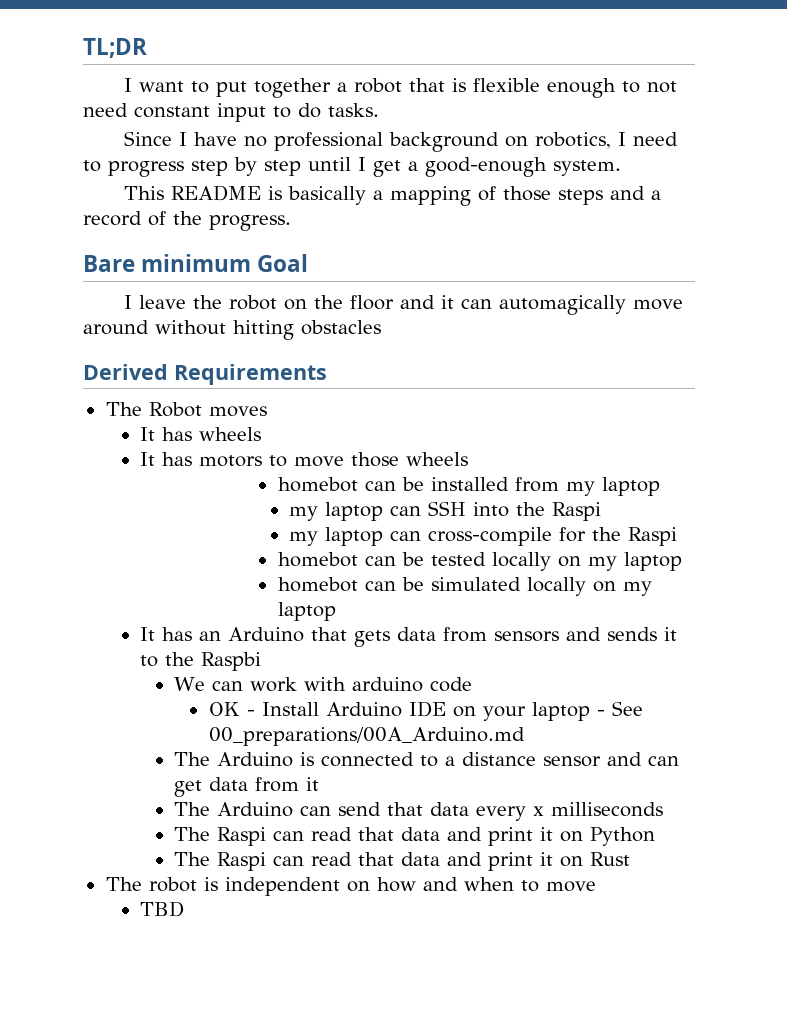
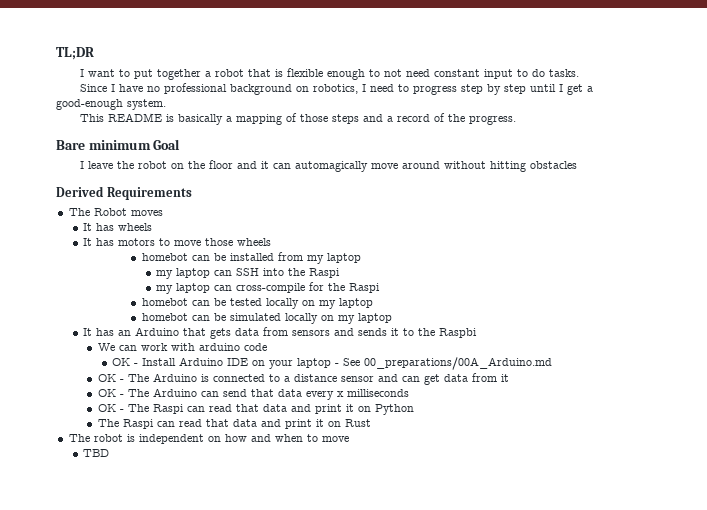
- The Arduino is connected to a distance sensor and can get data from it
+ OK - The Arduino is connected to a distance sensor and can get data from it
- The Arduino can send that data every x milliseconds
+ OK - The Arduino can send that data every x milliseconds
- The Raspi can read that data and print it on Python
+ OK - The Raspi can read that data and print it on Python

